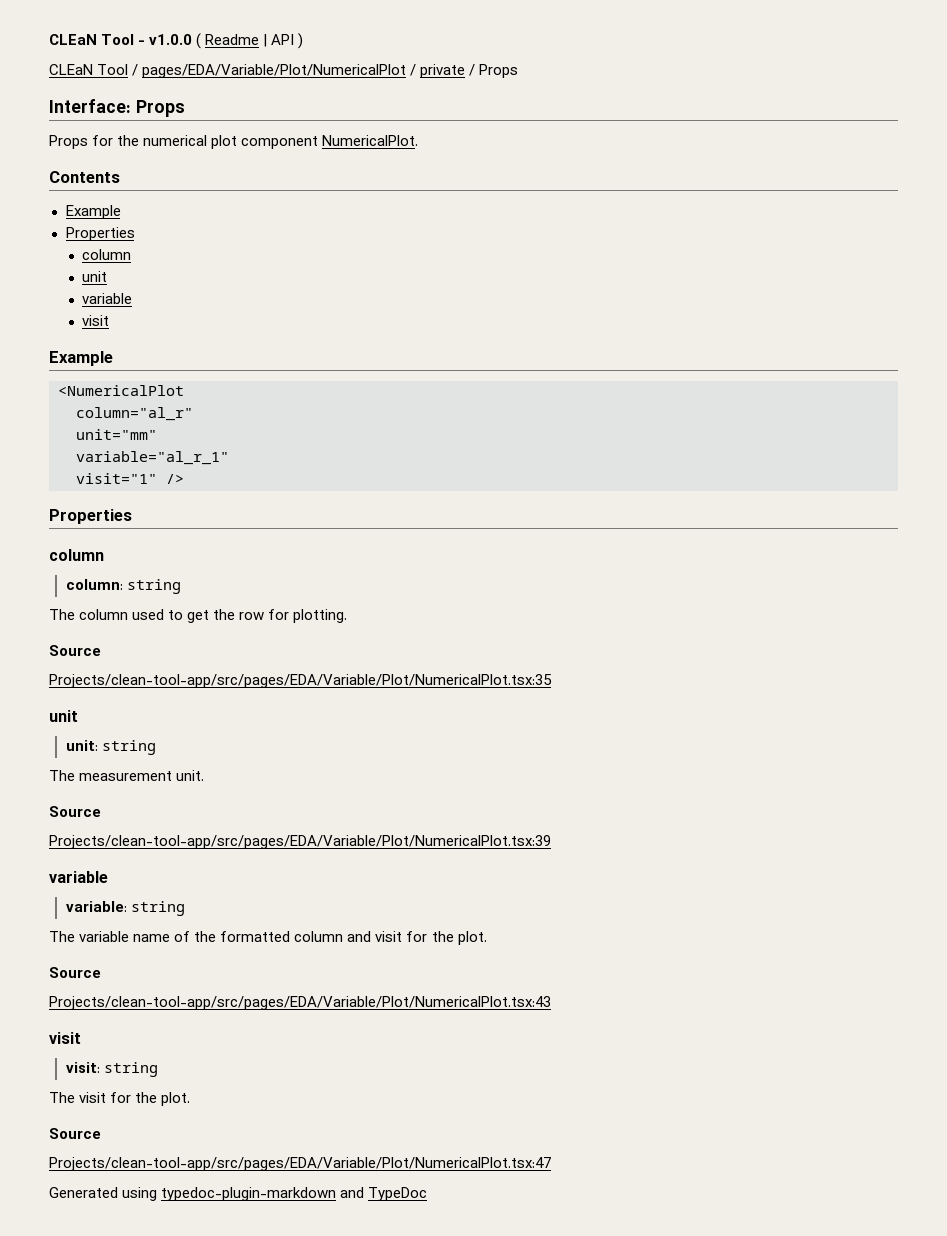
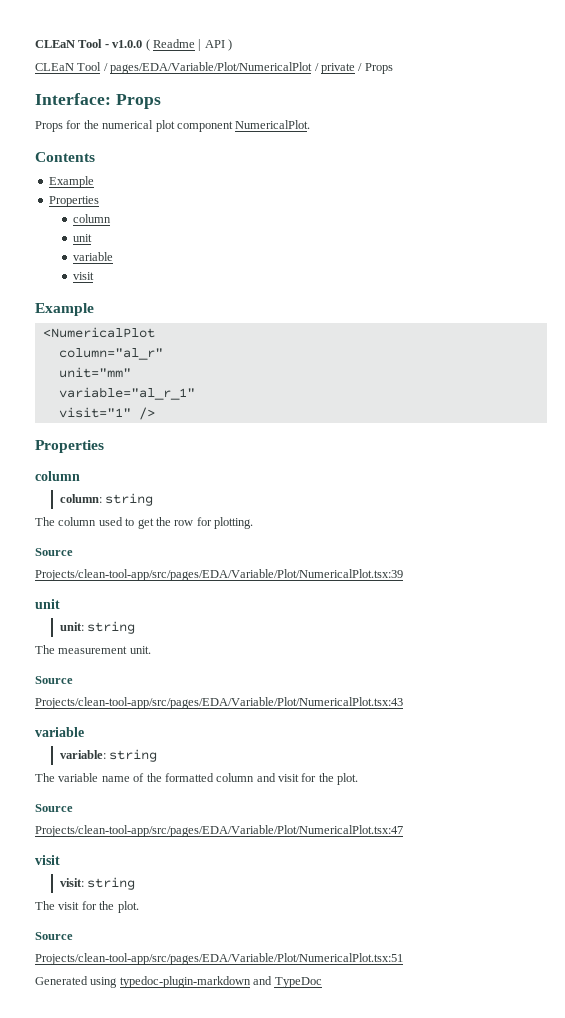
- Projects/clean-tool-app/src/pages/EDA/Variable/Plot/NumericalPlot.tsx:35
+ Projects/clean-tool-app/src/pages/EDA/Variable/Plot/NumericalPlot.tsx:39
- Projects/clean-tool-app/src/pages/EDA/Variable/Plot/NumericalPlot.tsx:39
+ Projects/clean-tool-app/src/pages/EDA/Variable/Plot/NumericalPlot.tsx:43
- Projects/clean-tool-app/src/pages/EDA/Variable/Plot/NumericalPlot.tsx:43
+ Projects/clean-tool-app/src/pages/EDA/Variable/Plot/NumericalPlot.tsx:47
- Projects/clean-tool-app/src/pages/EDA/Variable/Plot/NumericalPlot.tsx:47
+ Projects/clean-tool-app/src/pages/EDA/Variable/Plot/NumericalPlot.tsx:51

